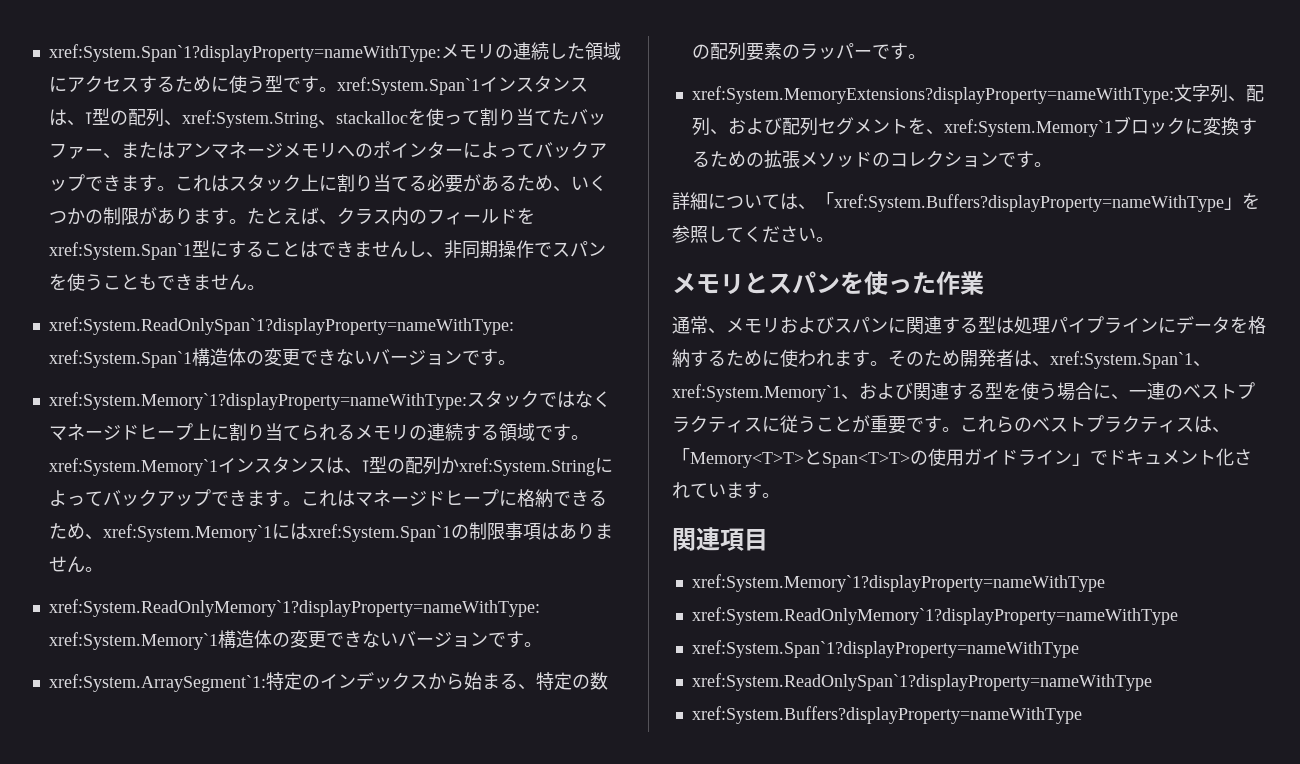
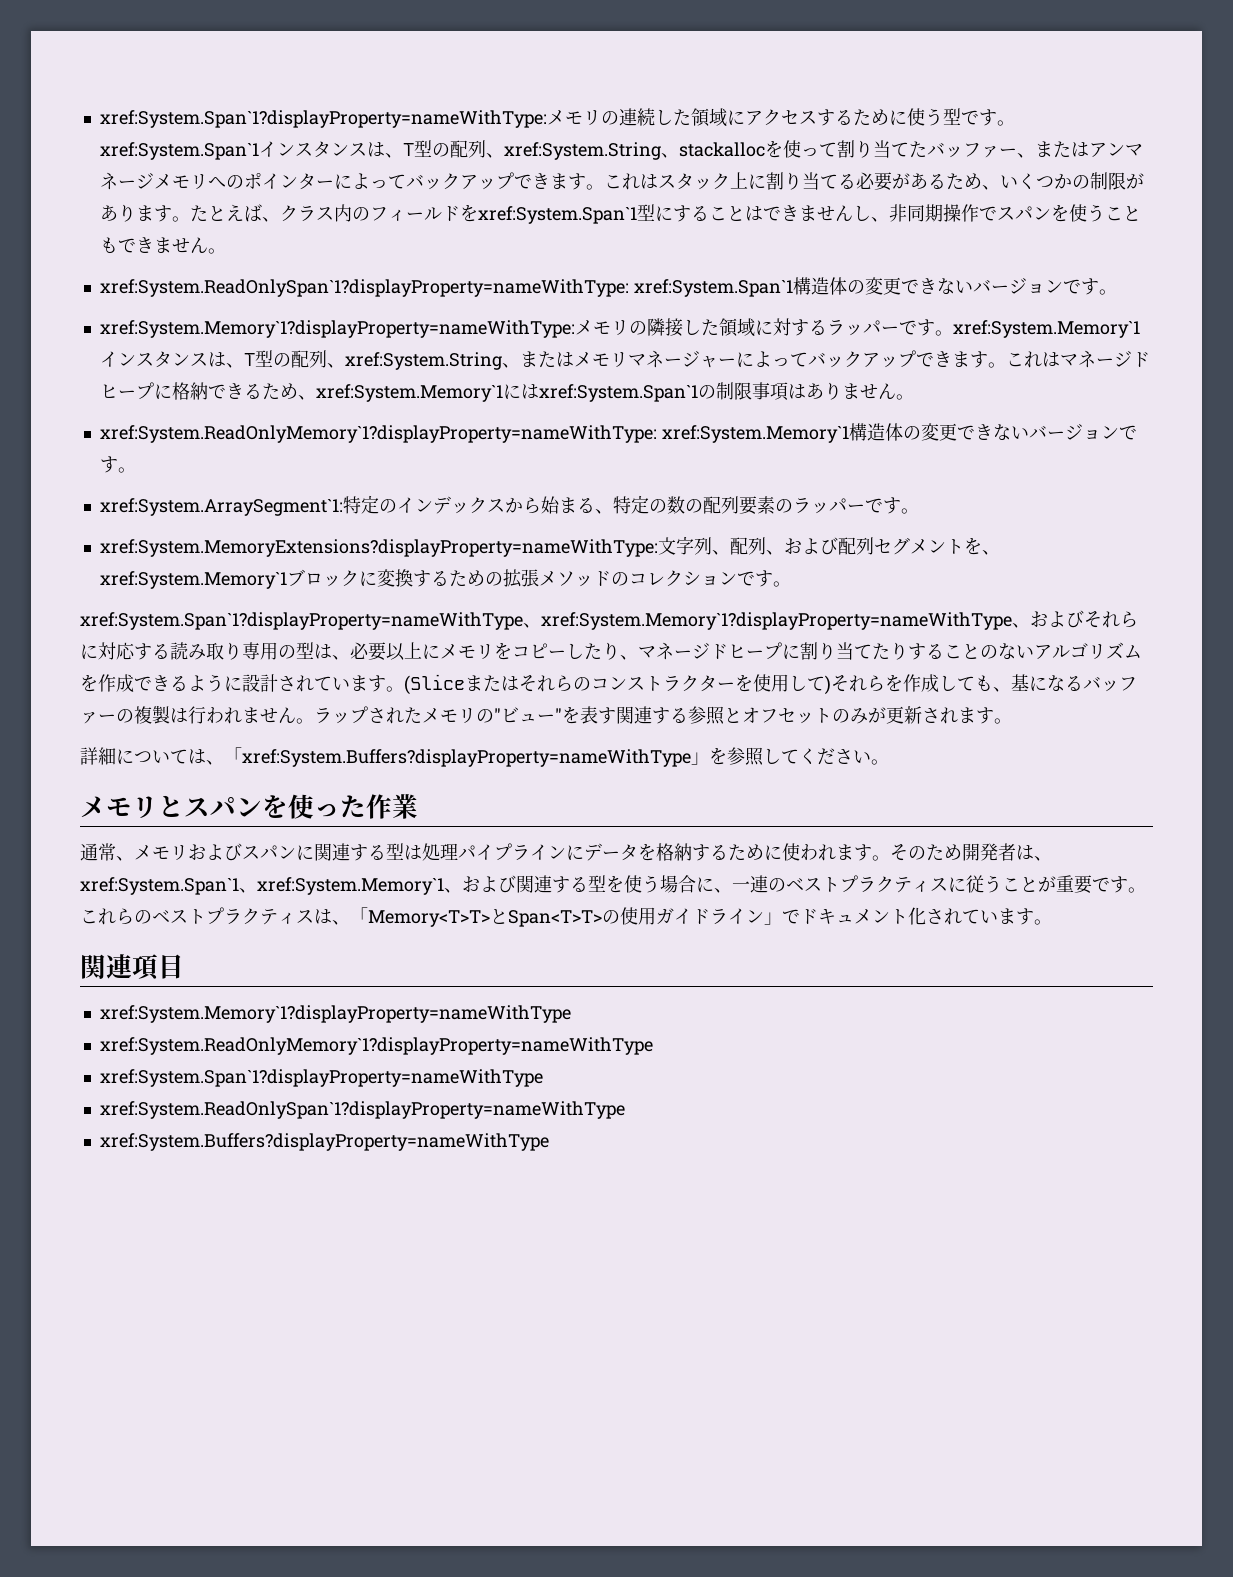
- xref:System.Memory`1?displayProperty=nameWithType:スタックではなくマネージドヒープ上に割り当てられるメモリの連続する領域です。xref:System.Memory`1インスタンスは、T型の配列かxref:System.Stringによってバックアップできます。
+ xref:System.Memory`1?displayProperty=nameWithType:メモリの隣接した領域に対するラッパーです。xref:System.Memory`1インスタンスは、T型の配列、xref:System.String、またはメモリマネージャーによってバックアップできます。
+ xref:System.Span`1?displayProperty=nameWithType、xref:System.Memory`1?displayProperty=nameWithType、およびそれらに対応する読み取り専用の型は、必要以上にメモリをコピーしたり、マネージドヒープに割り当てたりすることのないアルゴリズムを作成できるように設計されています。(Sliceまたはそれらのコンストラクターを使用して)それらを作成しても、基になるバッファーの複製は行われません。ラップされたメモリの"ビュー"を表す関連する参照とオフセットのみが更新されます。

